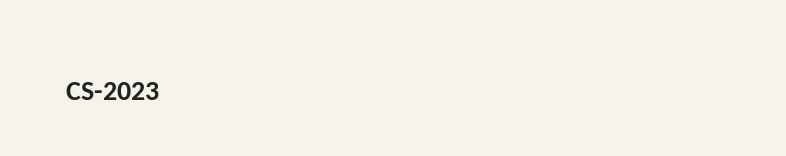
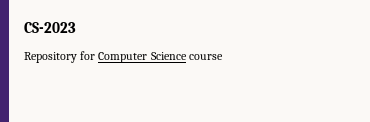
+ Repository for Computer Science course

